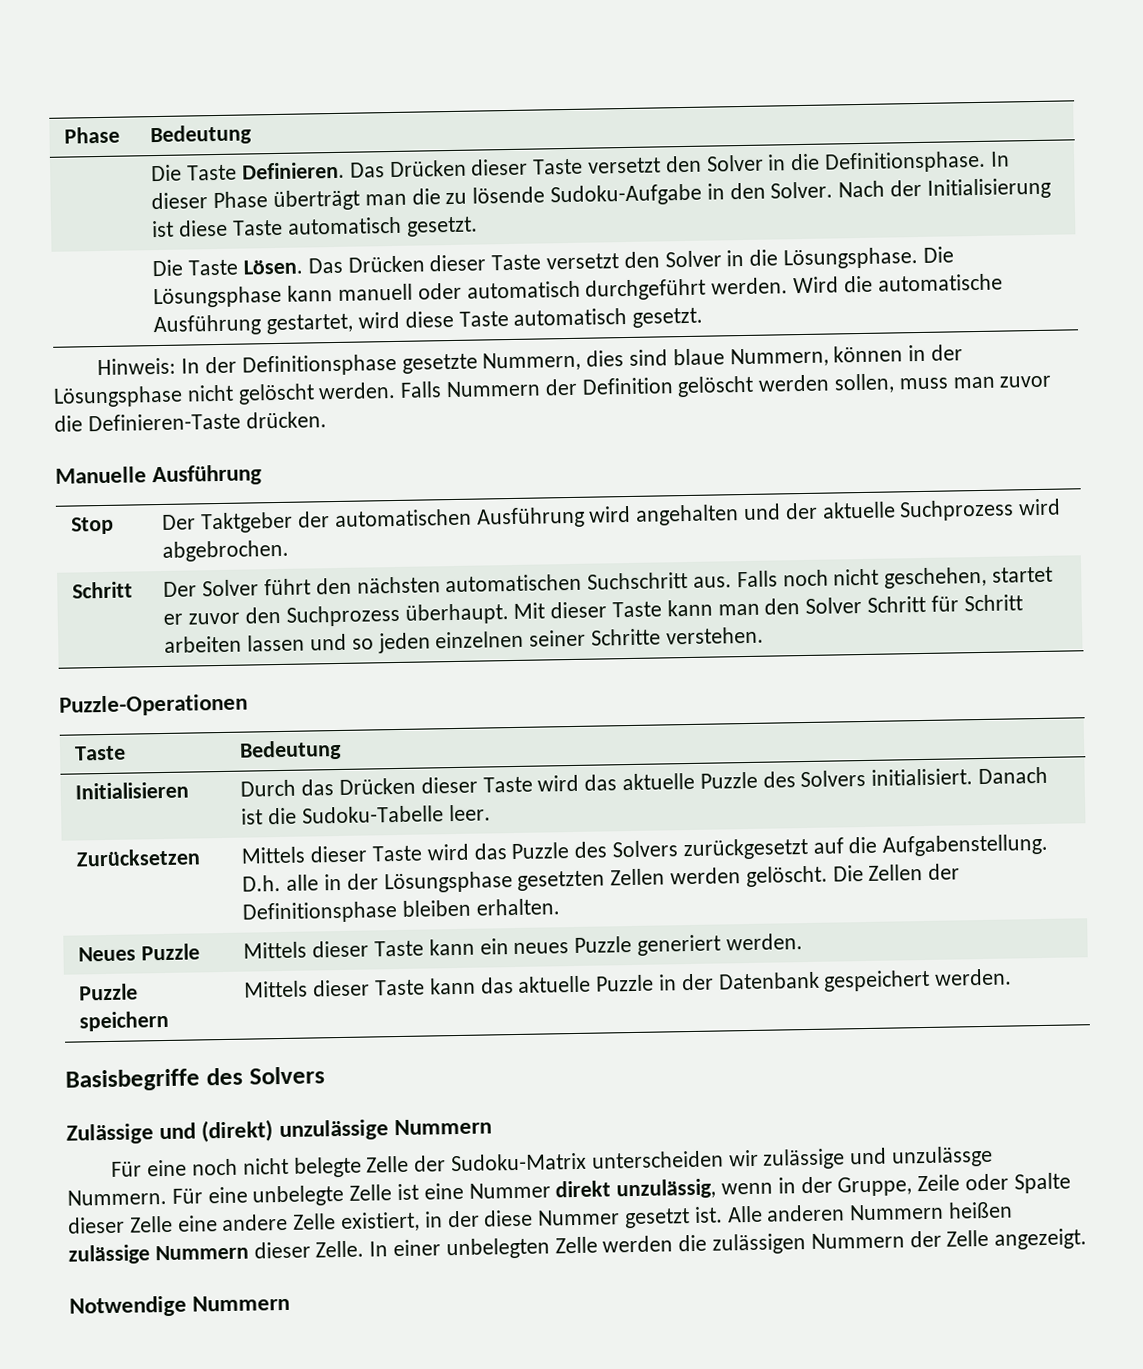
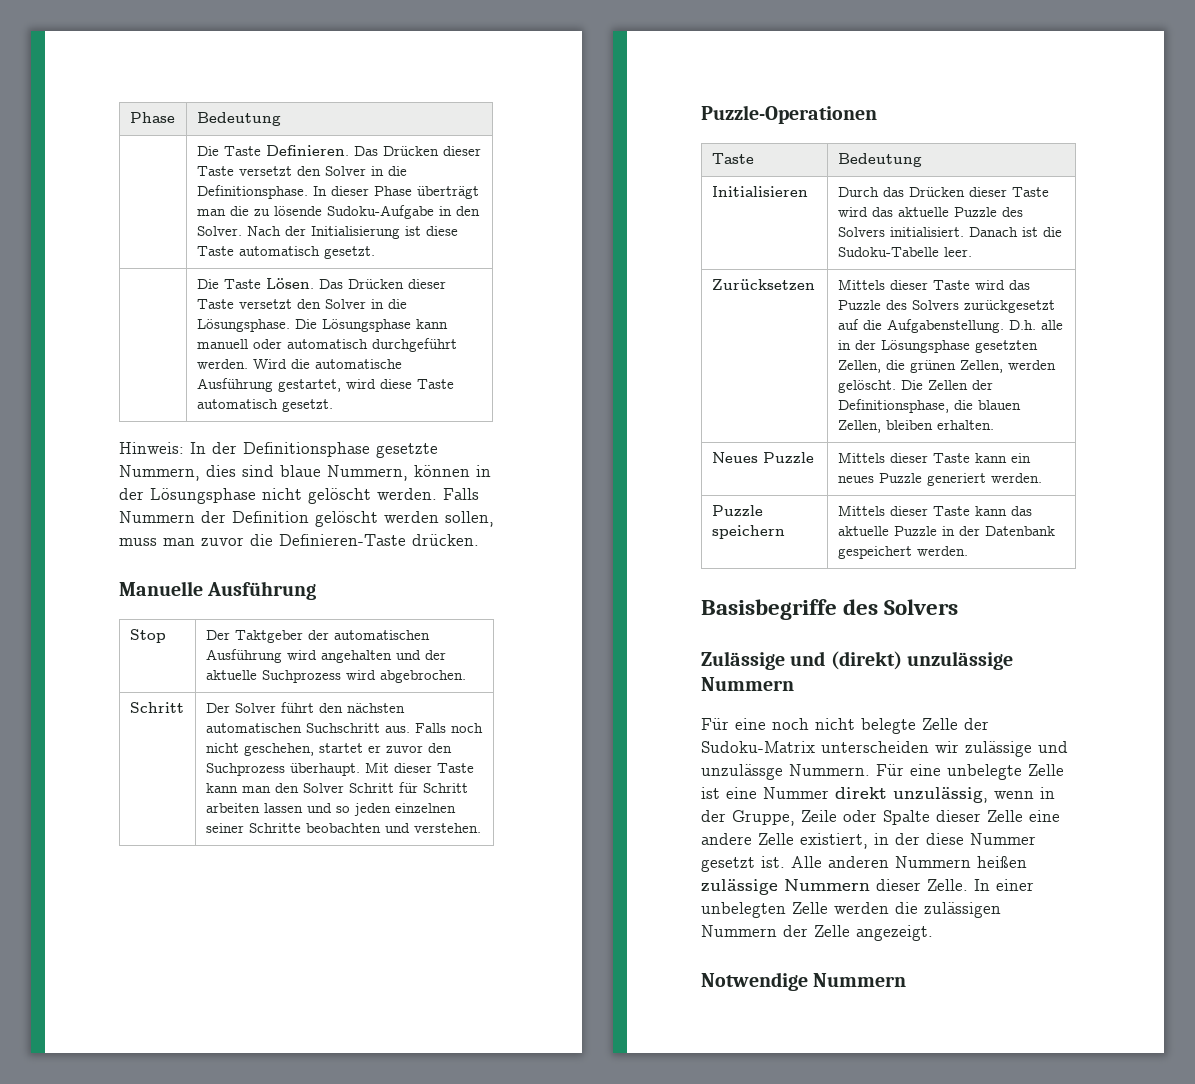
- Schritt | Der Solver führt den nächsten automatischen Suchschritt aus. Falls noch nicht geschehen, startet er zuvor den Suchprozess überhaupt. Mit dieser Taste kann man den Solver Schritt für Schritt arbeiten lassen und so jeden einzelnen seiner Schritte verstehen.
+ Schritt | Der Solver führt den nächsten automatischen Suchschritt aus. Falls noch nicht geschehen, startet er zuvor den Suchprozess überhaupt. Mit dieser Taste kann man den Solver Schritt für Schritt arbeiten lassen und so jeden einzelnen seiner Schritte beobachten und verstehen.
- Zurücksetzen | Mittels dieser Taste wird das Puzzle des Solvers zurückgesetzt auf die Aufgabenstellung. D.h. alle in der Lösungsphase gesetzten Zellen werden gelöscht. Die Zellen der Definitionsphase bleiben erhalten.
+ Zurücksetzen | Mittels dieser Taste wird das Puzzle des Solvers zurückgesetzt auf die Aufgabenstellung. D.h. alle in der Lösungsphase gesetzten Zellen, die grünen Zellen, werden gelöscht. Die Zellen der Definitionsphase, die blauen Zellen, bleiben erhalten.

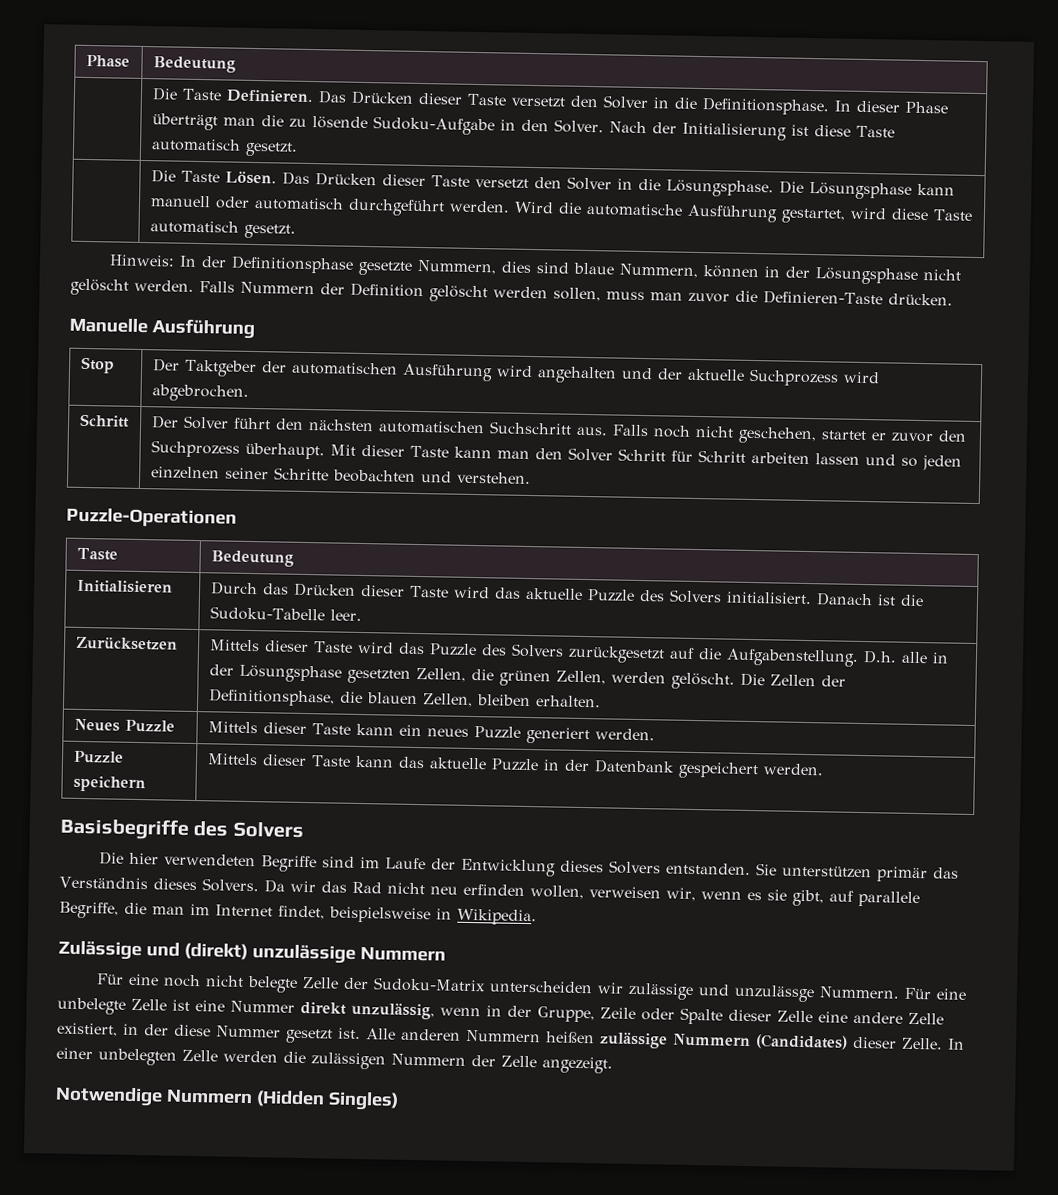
+ Die hier verwendeten Begriffe sind im Laufe der Entwicklung dieses Solvers entstanden. Sie unterstützen primär das Verständnis dieses Solvers. Da wir das Rad nicht neu erfinden wollen, verweisen wir, wenn es sie gibt, auf parallele Begriffe, die man im Internet findet, beispielsweise in Wikipedia.
- Alle anderen Nummern heißen zulässige Nummern dieser Zelle.
+ Alle anderen Nummern heißen zulässige Nummern (Candidates) dieser Zelle.
- Notwendige Nummern
+ Notwendige Nummern (Hidden Singles)

